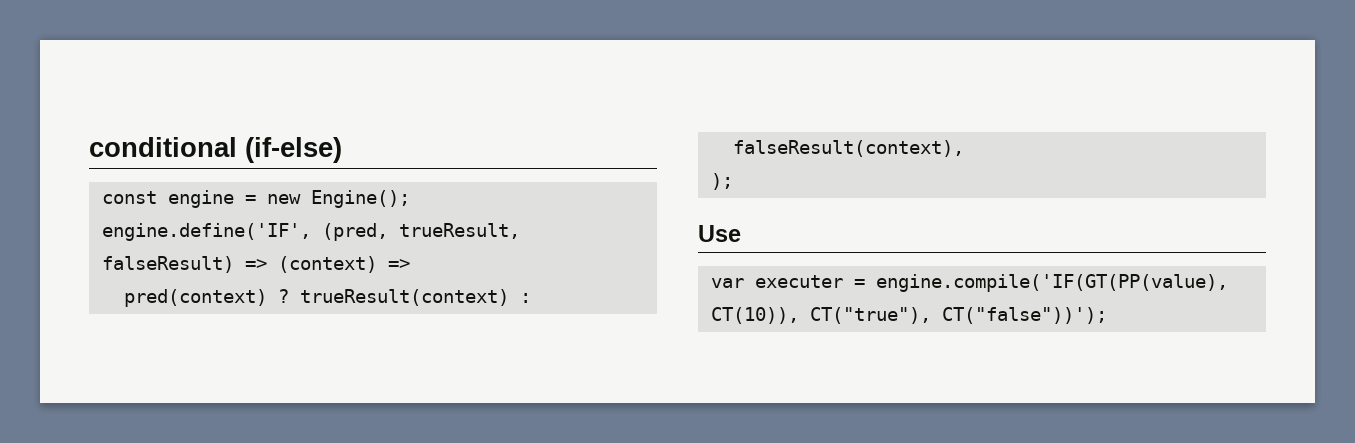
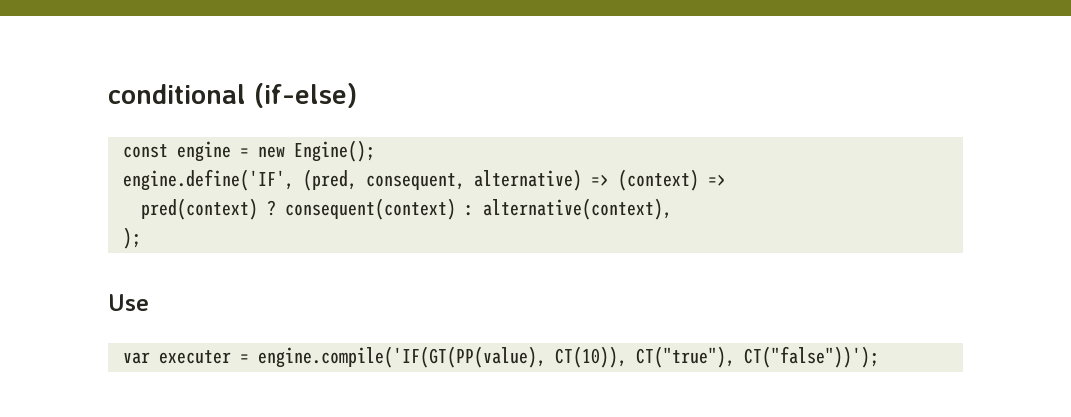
- engine.define('IF', (pred, trueResult, falseResult) => (context) =>
+ engine.define('IF', (pred, consequent, alternative) => (context) =>
- pred(context) ? trueResult(context) : falseResult(context),
+ pred(context) ? consequent(context) : alternative(context),

